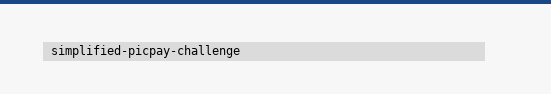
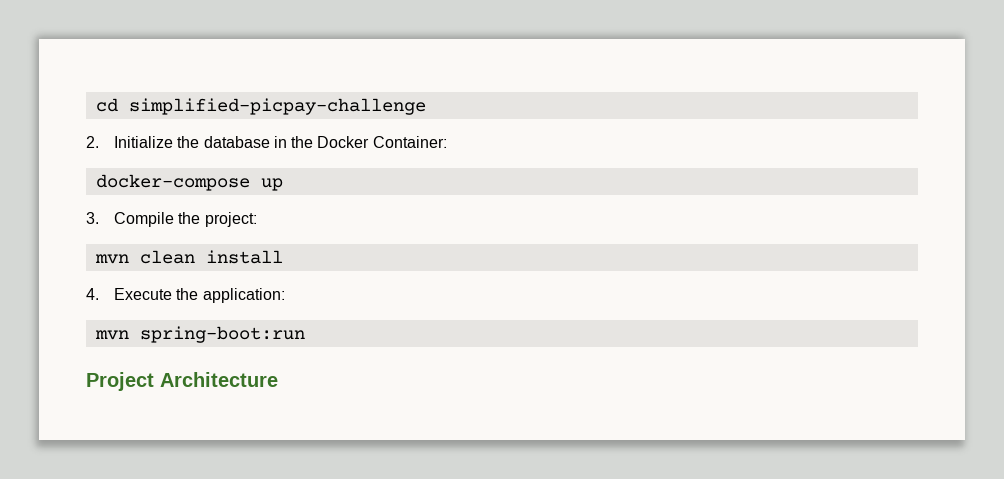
- simplified-picpay-challenge
+ cd simplified-picpay-challenge
+ 2. Initialize the database in the Docker Container:
+ docker-compose up
+ 3. Compile the project:
+ mvn clean install
+ 4. Execute the application:
+ mvn spring-boot:run
+ Project Architecture

